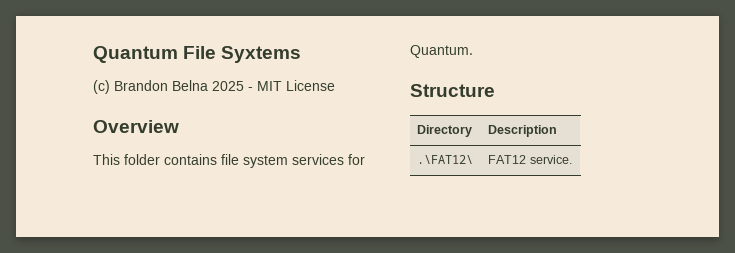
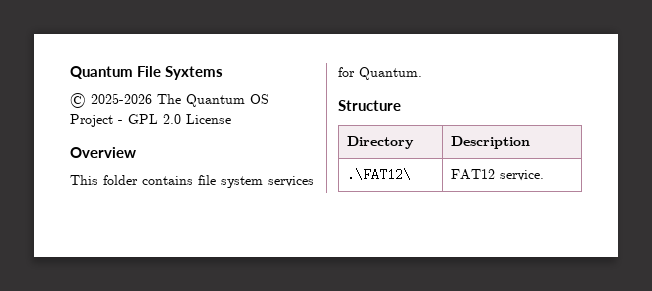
- (c) Brandon Belna 2025 - MIT License
+ © 2025-2026 The Quantum OS Project - GPL 2.0 License

